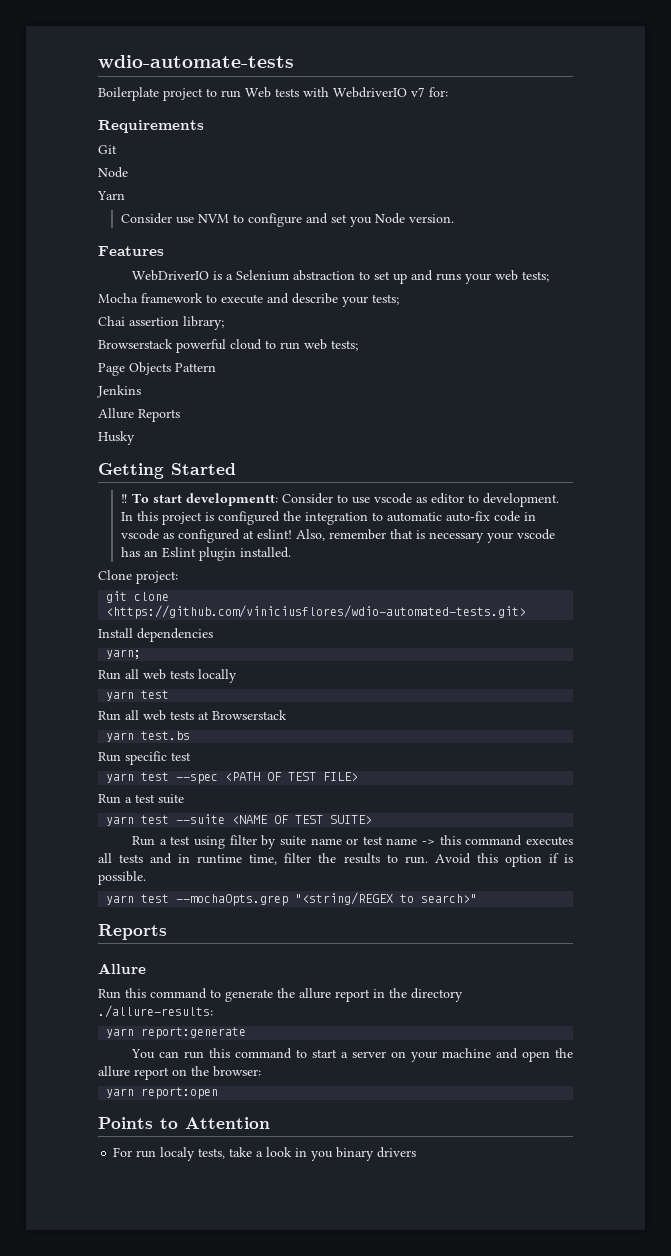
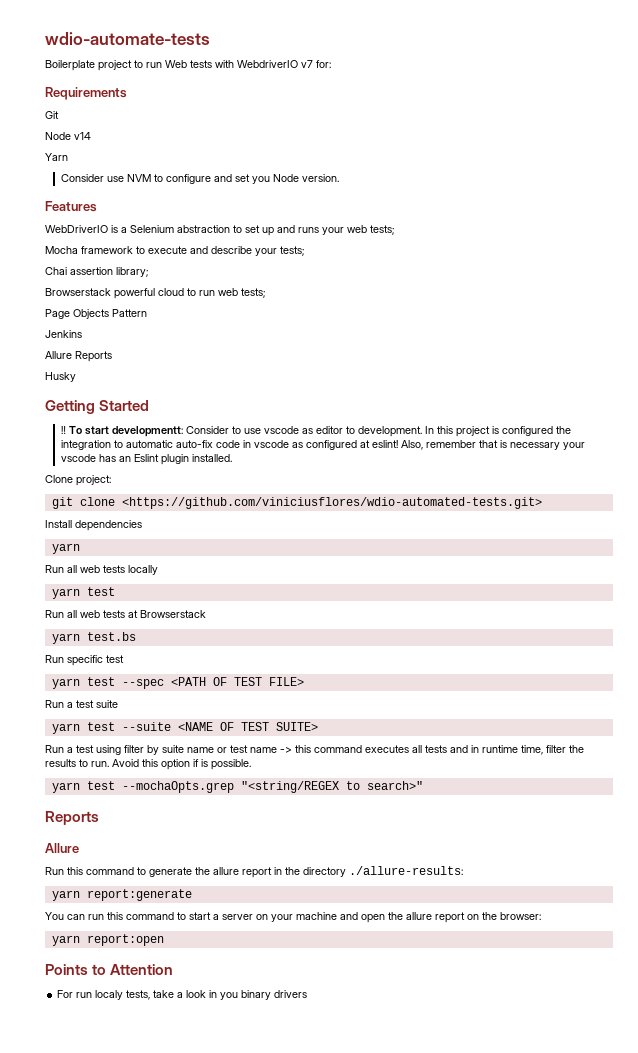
  Git
- Node
+ Node v14
  Install dependencies
- yarn;
+ yarn

